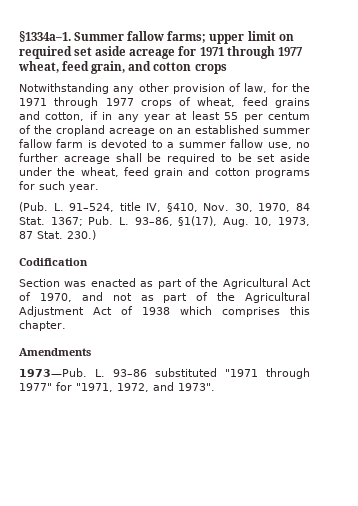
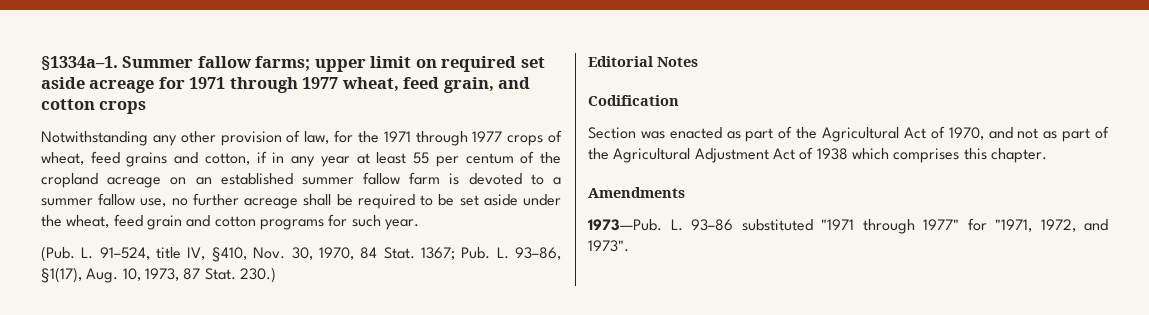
+ Editorial Notes

